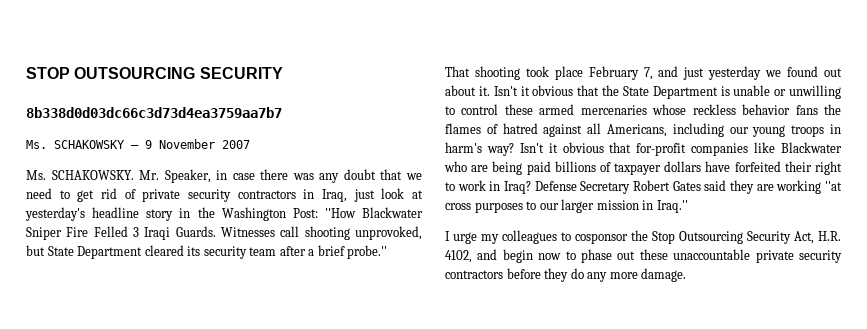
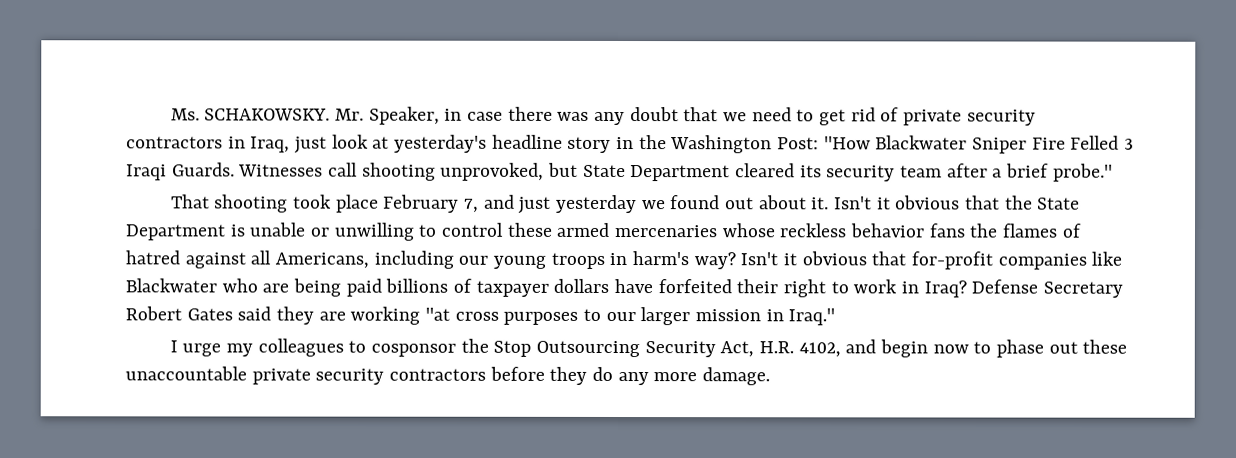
- STOP OUTSOURCING SECURITY
- 8b338d0d03dc66c3d73d4ea3759aa7b7
- Ms. SCHAKOWSKY — 9 November 2007

